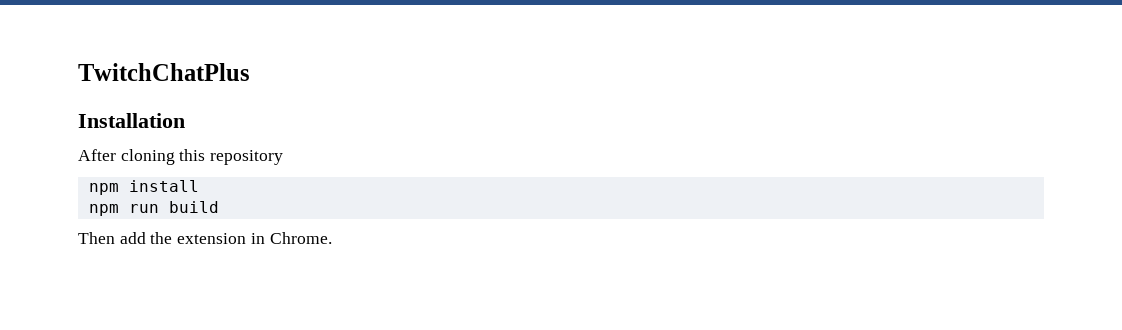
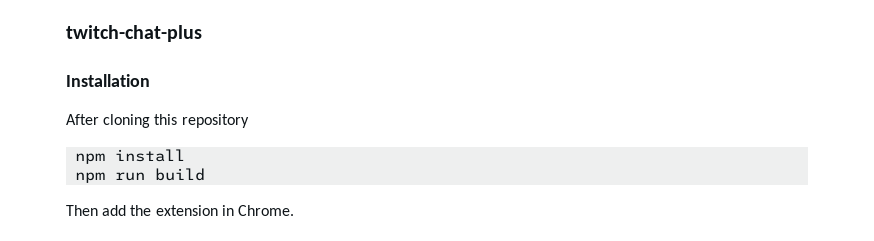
- TwitchChatPlus
+ twitch-chat-plus

